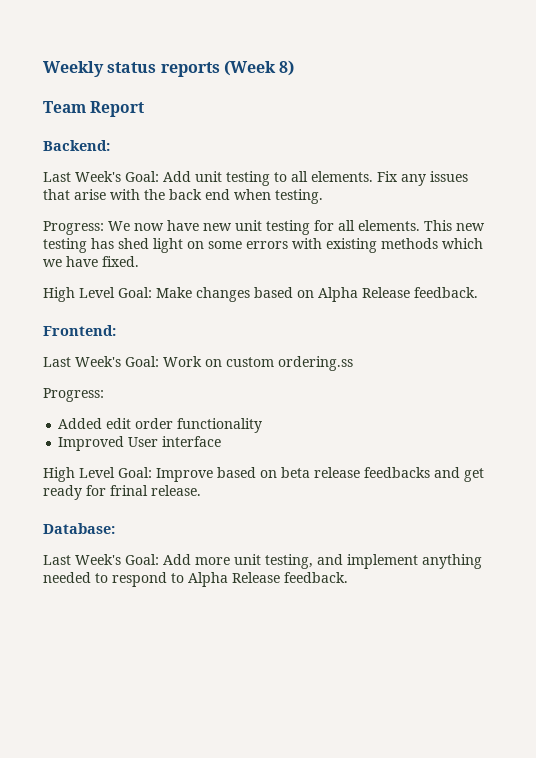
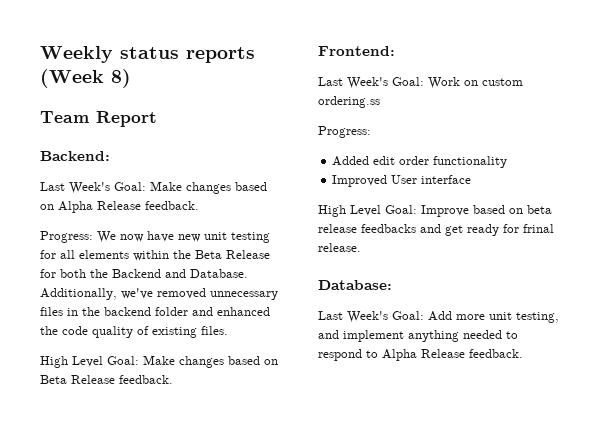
- Last Week's Goal: Add unit testing to all elements. Fix any issues that arise with the back end when testing.
+ Last Week's Goal: Make changes based on Alpha Release feedback.
- Progress: We now have new unit testing for all elements. This new testing has shed light on some errors with existing methods which we have fixed.
+ Progress: We now have new unit testing for all elements within the Beta Release for both the Backend and Database. Additionally, we've removed unnecessary files in the backend folder and enhanced the code quality of existing files.
- High Level Goal: Make changes based on Alpha Release feedback.
+ High Level Goal: Make changes based on Beta Release feedback.

